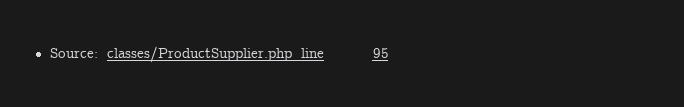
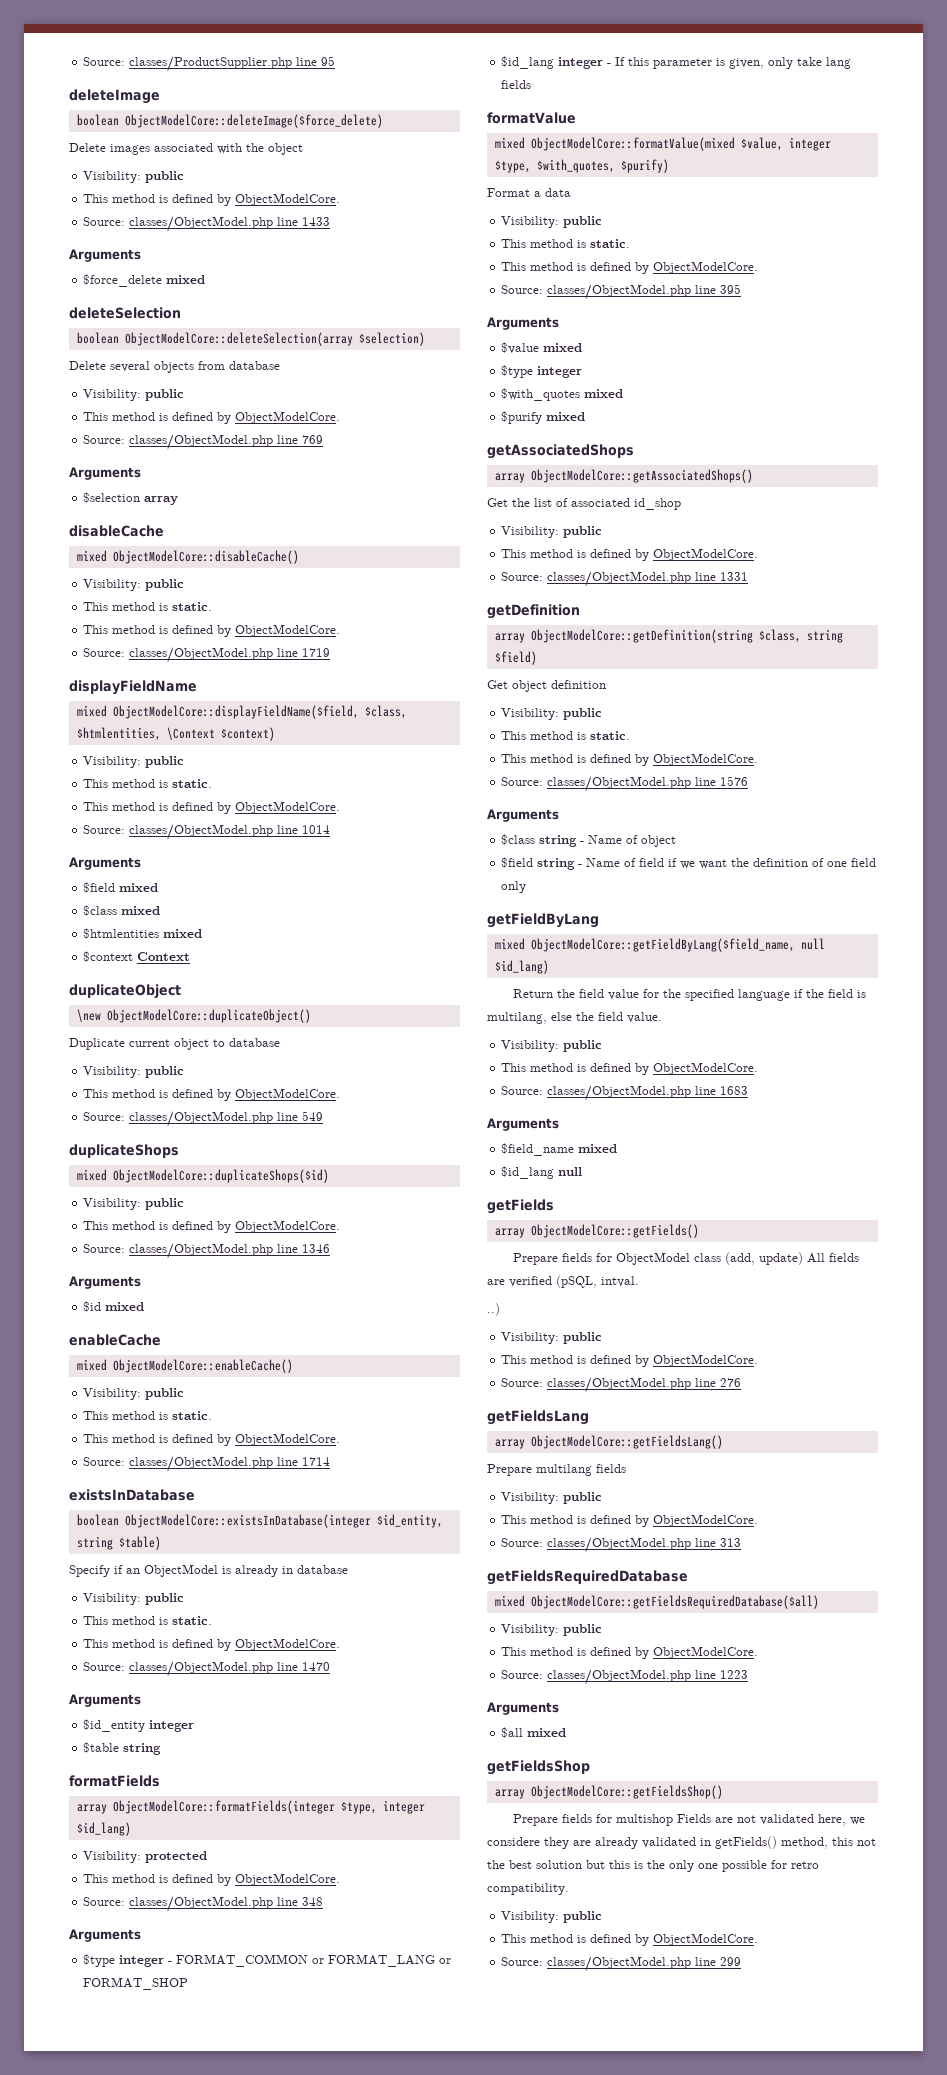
+ deleteImage
+ boolean ObjectModelCore::deleteImage($force_delete)
+ Delete images associated with the object
+ Visibility: public
+ This method is defined by ObjectModelCore.
+ Source: classes/ObjectModel.php line 1433
+ Arguments
+ $force_delete mixed
+ deleteSelection
+ boolean ObjectModelCore::deleteSelection(array $selection)
+ Delete several objects from database
+ Visibility: public
+ This method is defined by ObjectModelCore.
+ Source: classes/ObjectModel.php line 769
+ Arguments
+ $selection array
+ disableCache
+ mixed ObjectModelCore::disableCache()
+ Visibility: public
+ This method is static.
+ This method is defined by ObjectModelCore.
+ Source: classes/ObjectModel.php line 1719
+ displayFieldName
+ mixed ObjectModelCore::displayFieldName($field, $class, $htmlentities, \Context $context)
+ Visibility: public
+ This method is static.
+ This method is defined by ObjectModelCore.
+ Source: classes/ObjectModel.php line 1014
+ Arguments
+ $field mixed
+ $class mixed
+ $htmlentities mixed
+ $context Context
+ duplicateObject
+ \new ObjectModelCore::duplicateObject()
+ Duplicate current object to database
+ Visibility: public
+ This method is defined by ObjectModelCore.
+ Source: classes/ObjectModel.php line 549
+ duplicateShops
+ mixed ObjectModelCore::duplicateShops($id)
+ Visibility: public
+ This method is defined by ObjectModelCore.
+ Source: classes/ObjectModel.php line 1346
+ Arguments
+ $id mixed
+ enableCache
+ mixed ObjectModelCore::enableCache()
+ Visibility: public
+ This method is static.
+ This method is defined by ObjectModelCore.
+ Source: classes/ObjectModel.php line 1714
+ existsInDatabase
+ boolean ObjectModelCore::existsInDatabase(integer $id_entity, string $table)
+ Specify if an ObjectModel is already in database
+ Visibility: public
+ This method is static.
+ This method is defined by ObjectModelCore.
+ Source: classes/ObjectModel.php line 1470
+ Arguments
+ $id_entity integer
+ $table string
+ formatFields
+ array ObjectModelCore::formatFields(integer $type, integer $id_lang)
+ Visibility: protected
+ This method is defined by ObjectModelCore.
+ Source: classes/ObjectModel.php line 348
+ Arguments
+ $type integer - FORMAT_COMMON or FORMAT_LANG or FORMAT_SHOP
+ $id_lang integer - If this parameter is given, only take lang fields
+ formatValue
+ mixed ObjectModelCore::formatValue(mixed $value, integer $type, $with_quotes, $purify)
+ Format a data
+ Visibility: public
+ This method is static.
+ This method is defined by ObjectModelCore.
+ Source: classes/ObjectModel.php line 395
+ Arguments
+ $value mixed
+ $type integer
+ $with_quotes mixed
+ $purify mixed
+ getAssociatedShops
+ array ObjectModelCore::getAssociatedShops()
+ Get the list of associated id_shop
+ Visibility: public
+ This method is defined by ObjectModelCore.
+ Source: classes/ObjectModel.php line 1331
+ getDefinition
+ array ObjectModelCore::getDefinition(string $class, string $field)
+ Get object definition
+ Visibility: public
+ This method is static.
+ This method is defined by ObjectModelCore.
+ Source: classes/ObjectModel.php line 1576
+ Arguments
+ $class string - Name of object
+ $field string - Name of field if we want the definition of one field only
+ getFieldByLang
+ mixed ObjectModelCore::getFieldByLang($field_name, null $id_lang)
+ Return the field value for the specified language if the field is multilang, else the field value.
+ Visibility: public
+ This method is defined by ObjectModelCore.
+ Source: classes/ObjectModel.php line 1683
+ Arguments
+ $field_name mixed
+ $id_lang null
+ getFields
+ array ObjectModelCore::getFields()
+ Prepare fields for ObjectModel class (add, update) All fields are verified (pSQL, intval.
+ ..)
+ Visibility: public
+ This method is defined by ObjectModelCore.
+ Source: classes/ObjectModel.php line 276
+ getFieldsLang
+ array ObjectModelCore::getFieldsLang()
+ Prepare multilang fields
+ Visibility: public
+ This method is defined by ObjectModelCore.
+ Source: classes/ObjectModel.php line 313
+ getFieldsRequiredDatabase
+ mixed ObjectModelCore::getFieldsRequiredDatabase($all)
+ Visibility: public
+ This method is defined by ObjectModelCore.
+ Source: classes/ObjectModel.php line 1223
+ Arguments
+ $all mixed
+ getFieldsShop
+ array ObjectModelCore::getFieldsShop()
+ Prepare fields for multishop Fields are not validated here, we considere they are already validated in getFields() method, this not the best solution but this is the only one possible for retro compatibility.
+ Visibility: public
+ This method is defined by ObjectModelCore.
+ Source: classes/ObjectModel.php line 299

